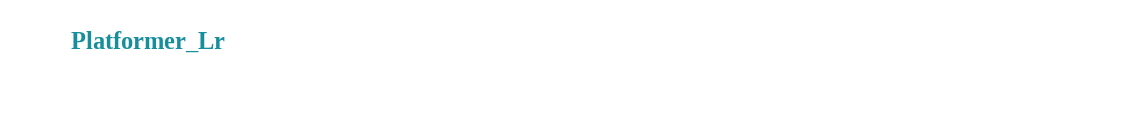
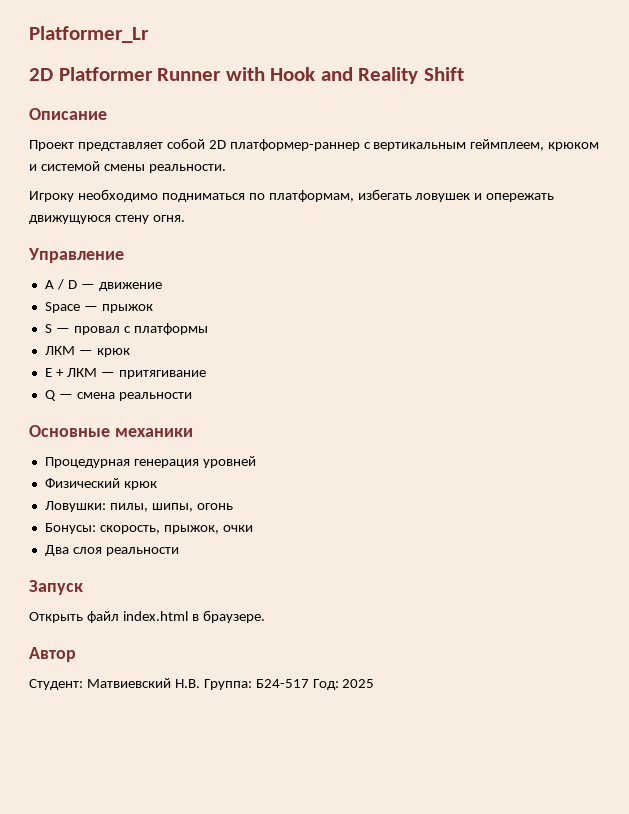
+ 2D Platformer Runner with Hook and Reality Shift
+ Описание
+ Проект представляет собой 2D платформер-раннер с вертикальным геймплеем, крюком и системой смены реальности.
+ Игроку необходимо подниматься по платформам, избегать ловушек и опережать движущуюся стену огня.
+ Управление
+ A / D — движение
+ Space — прыжок
+ S — провал с платформы
+ ЛКМ — крюк
+ E + ЛКМ — притягивание
+ Q — смена реальности
+ Основные механики
+ Процедурная генерация уровней
+ Физический крюк
+ Ловушки: пилы, шипы, огонь
+ Бонусы: скорость, прыжок, очки
+ Два слоя реальности
+ Запуск
+ Открыть файл index.html в браузере.
+ Автор
+ Студент: Матвиевский Н.В. Группа: Б24-517 Год: 2025

